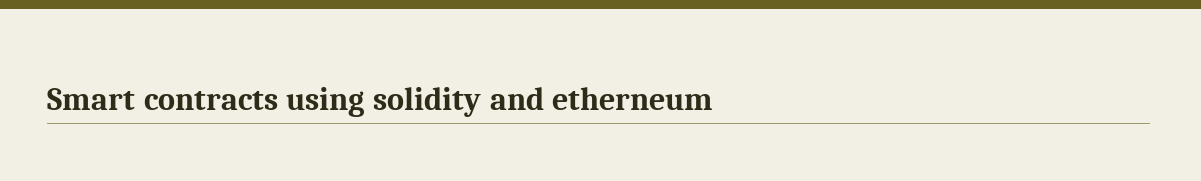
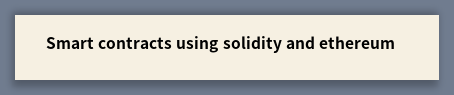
- Smart contracts using solidity and etherneum
+ Smart contracts using solidity and ethereum

